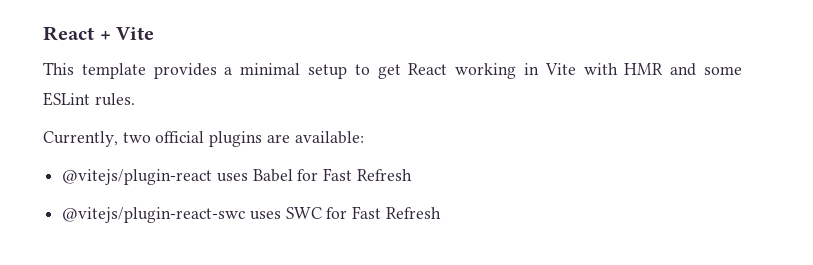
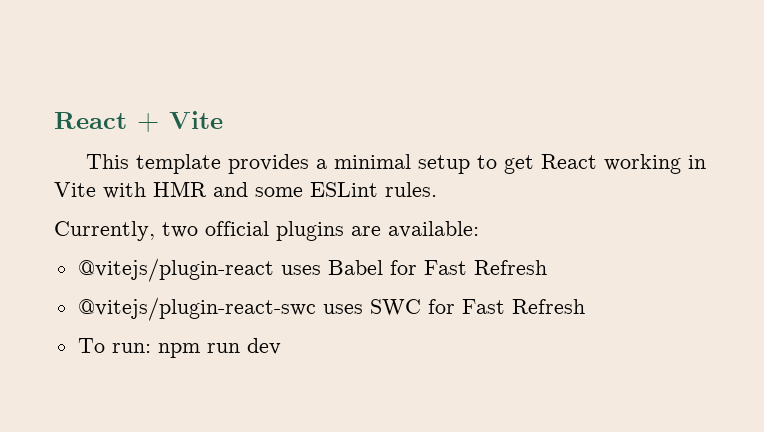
+ To run: npm run dev

